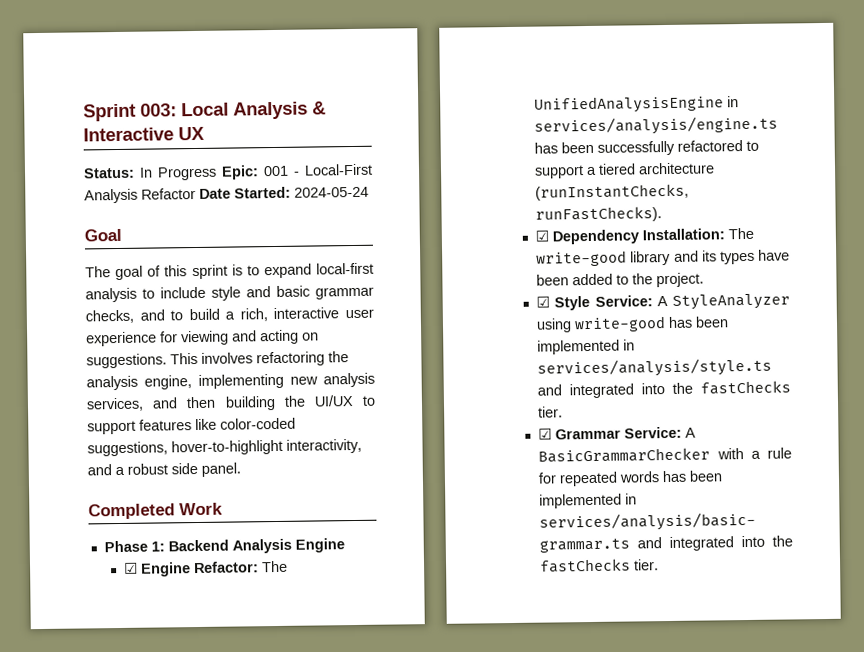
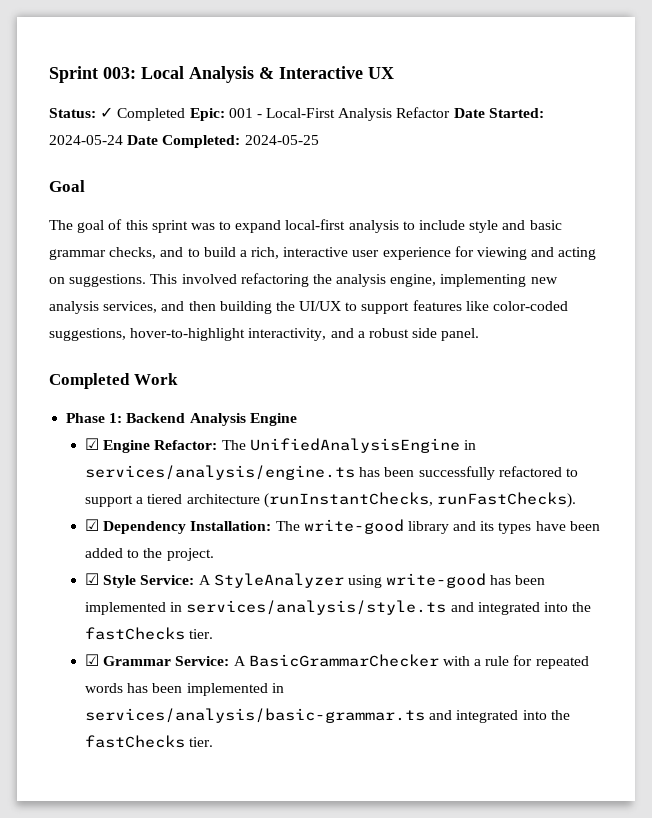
- Status: In Progress Epic: 001 - Local-First Analysis Refactor Date Started: 2024-05-24
+ Status: ✓ Completed Epic: 001 - Local-First Analysis Refactor Date Started: 2024-05-24 Date Completed: 2024-05-25
- The goal of this sprint is to expand local-first analysis to include style and basic grammar checks, and to build a rich, interactive user experience for viewing and acting on suggestions.
+ The goal of this sprint was to expand local-first analysis to include style and basic grammar checks, and to build a rich, interactive user experience for viewing and acting on suggestions.
- This involves refactoring the analysis engine, implementing new analysis services, and then building the UI/UX to support features like color-coded suggestions, hover-to-highlight interactivity, and a robust side panel.
+ This involved refactoring the analysis engine, implementing new analysis services, and then building the UI/UX to support features like color-coded suggestions, hover-to-highlight interactivity, and a robust side panel.

